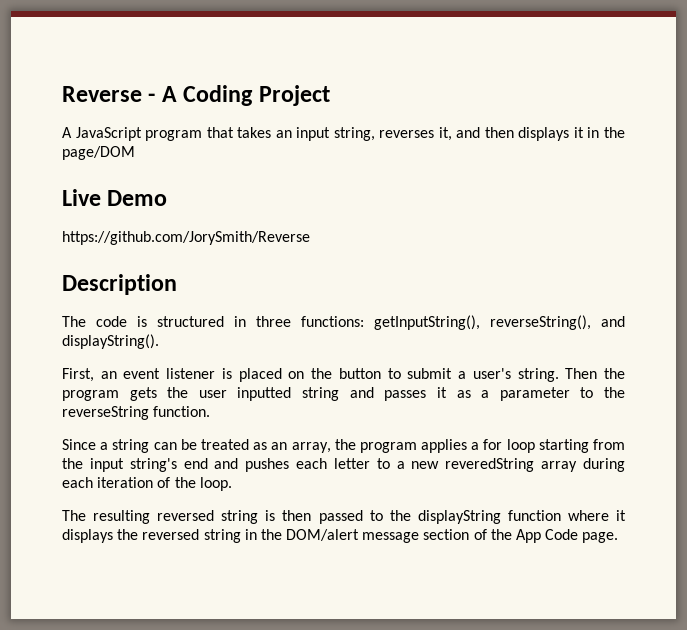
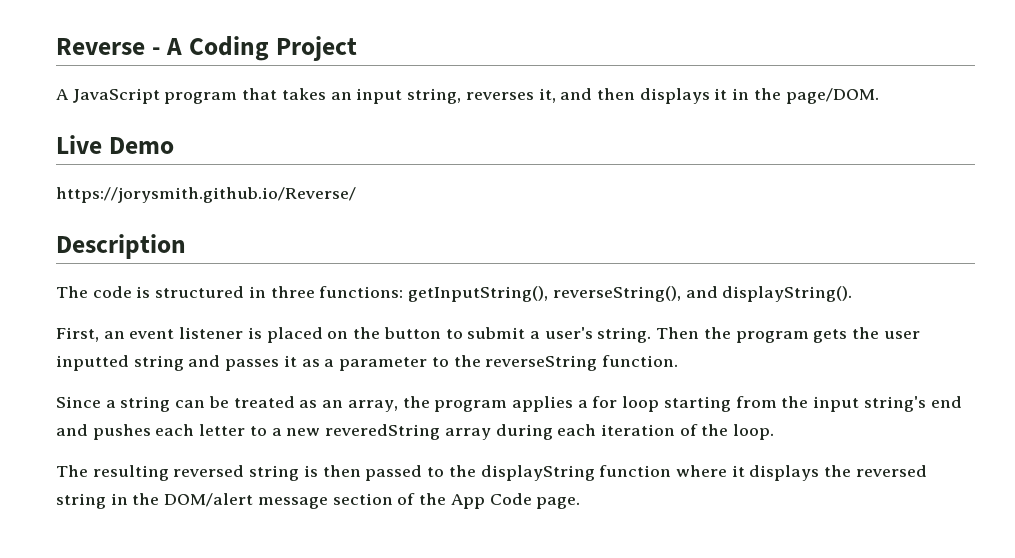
- A JavaScript program that takes an input string, reverses it, and then displays it in the page/DOM
+ A JavaScript program that takes an input string, reverses it, and then displays it in the page/DOM.
- https://github.com/JorySmith/Reverse
+ https://jorysmith.github.io/Reverse/

